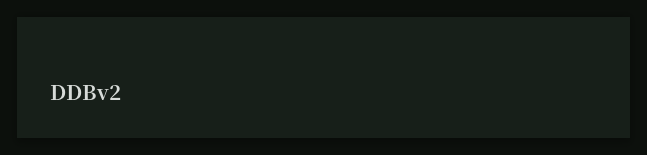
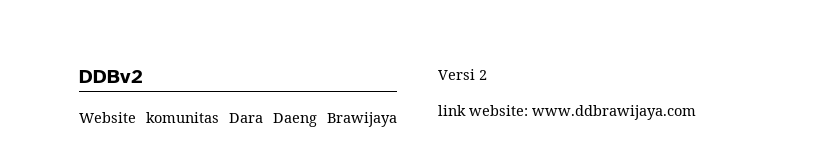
+ Website komunitas Dara Daeng Brawijaya Versi 2
+ link website: www.ddbrawijaya.com

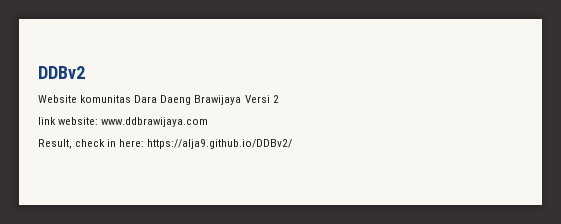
+ Result, check in here: https://alja9.github.io/DDBv2/

